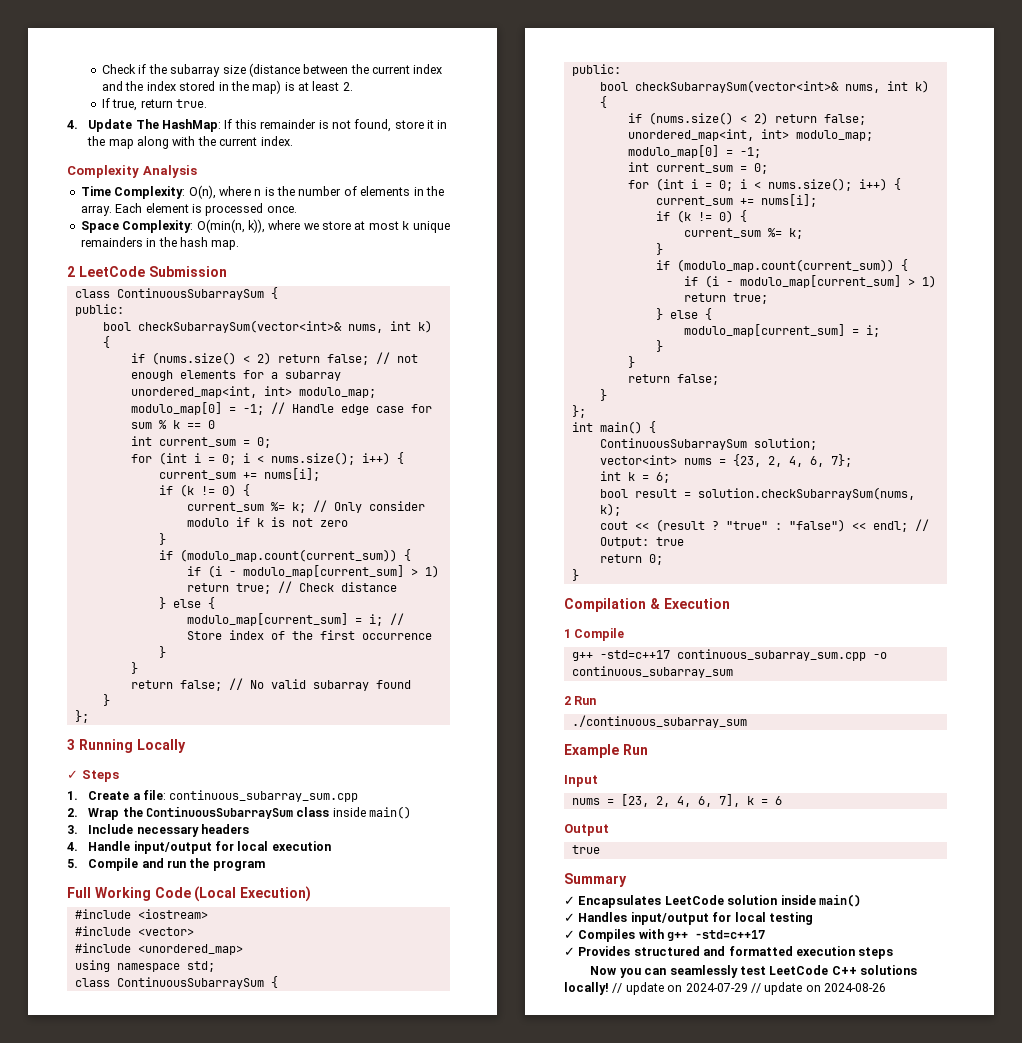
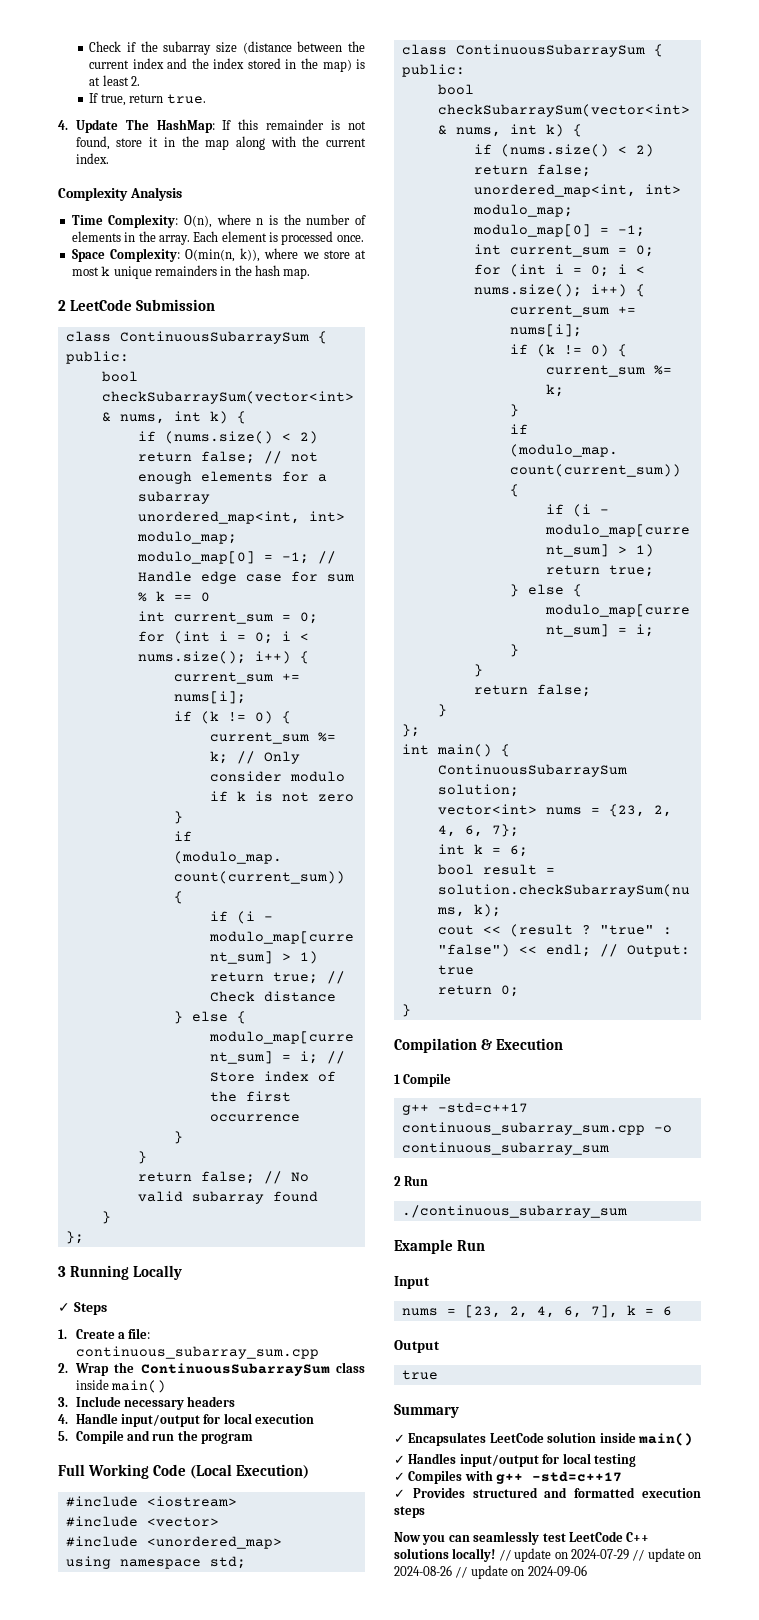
- // update on 2024-07-29 // update on 2024-08-26
+ // update on 2024-07-29 // update on 2024-08-26 // update on 2024-09-06

